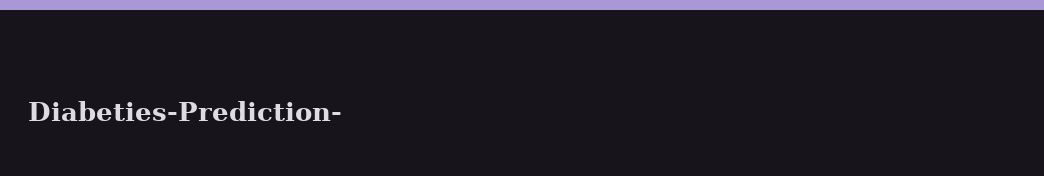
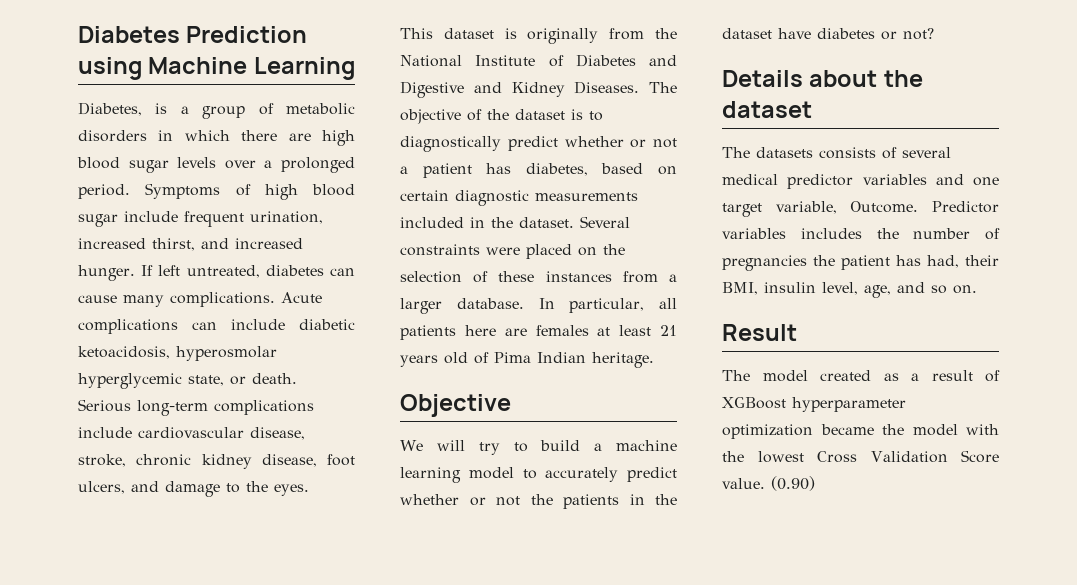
- Diabeties-Prediction-
+ Diabetes Prediction using Machine Learning
+ Diabetes, is a group of metabolic disorders in which there are high blood sugar levels over a prolonged period. Symptoms of high blood sugar include frequent urination, increased thirst, and increased hunger. If left untreated, diabetes can cause many complications. Acute complications can include diabetic ketoacidosis, hyperosmolar hyperglycemic state, or death. Serious long-term complications include cardiovascular disease, stroke, chronic kidney disease, foot ulcers, and damage to the eyes.
+ This dataset is originally from the National Institute of Diabetes and Digestive and Kidney Diseases. The objective of the dataset is to diagnostically predict whether or not a patient has diabetes, based on certain diagnostic measurements included in the dataset. Several constraints were placed on the selection of these instances from a larger database. In particular, all patients here are females at least 21 years old of Pima Indian heritage.
+ Objective
+ We will try to build a machine learning model to accurately predict whether or not the patients in the dataset have diabetes or not?
+ Details about the dataset
+ The datasets consists of several medical predictor variables and one target variable, Outcome. Predictor variables includes the number of pregnancies the patient has had, their BMI, insulin level, age, and so on.
+ Result
+ The model created as a result of XGBoost hyperparameter optimization became the model with the lowest Cross Validation Score value. (0.90)

